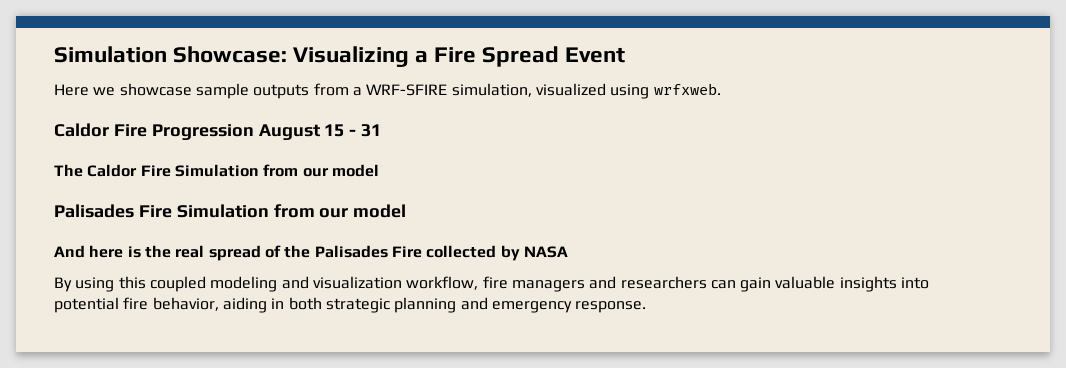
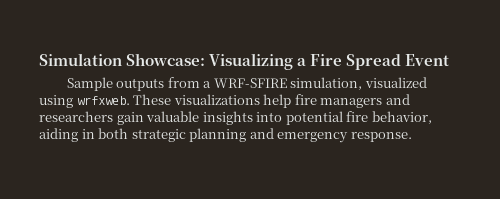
- Here we showcase sample outputs from a WRF-SFIRE simulation, visualized using wrfxweb.
- Caldor Fire Progression August 15 - 31
- The Caldor Fire Simulation from our model
- Palisades Fire Simulation from our model
- And here is the real spread of the Palisades Fire collected by NASA
- By using this coupled modeling and visualization workflow, fire managers and researchers can gain valuable insights into potential fire behavior, aiding in both strategic planning and emergency response.
+ Sample outputs from a WRF-SFIRE simulation, visualized using wrfxweb. These visualizations help fire managers and researchers gain valuable insights into potential fire behavior, aiding in both strategic planning and emergency response.

